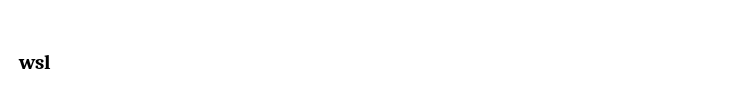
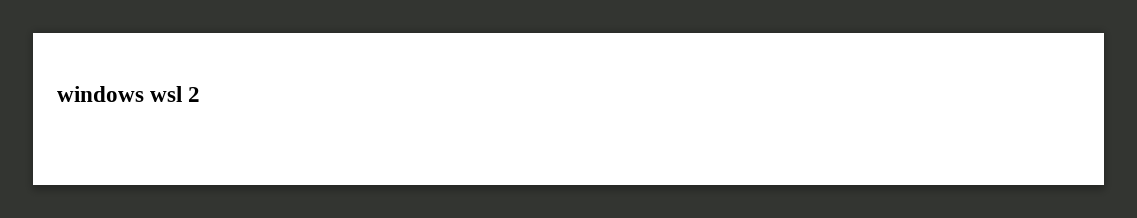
- wsl
+ windows wsl 2

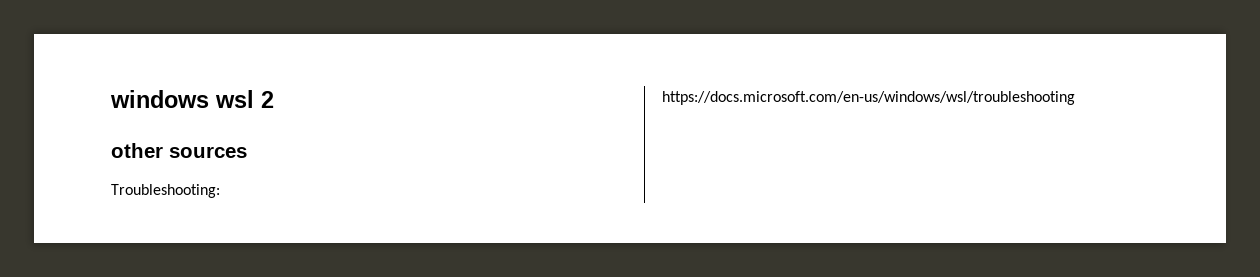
+ other sources
+ Troubleshooting: https://docs.microsoft.com/en-us/windows/wsl/troubleshooting

